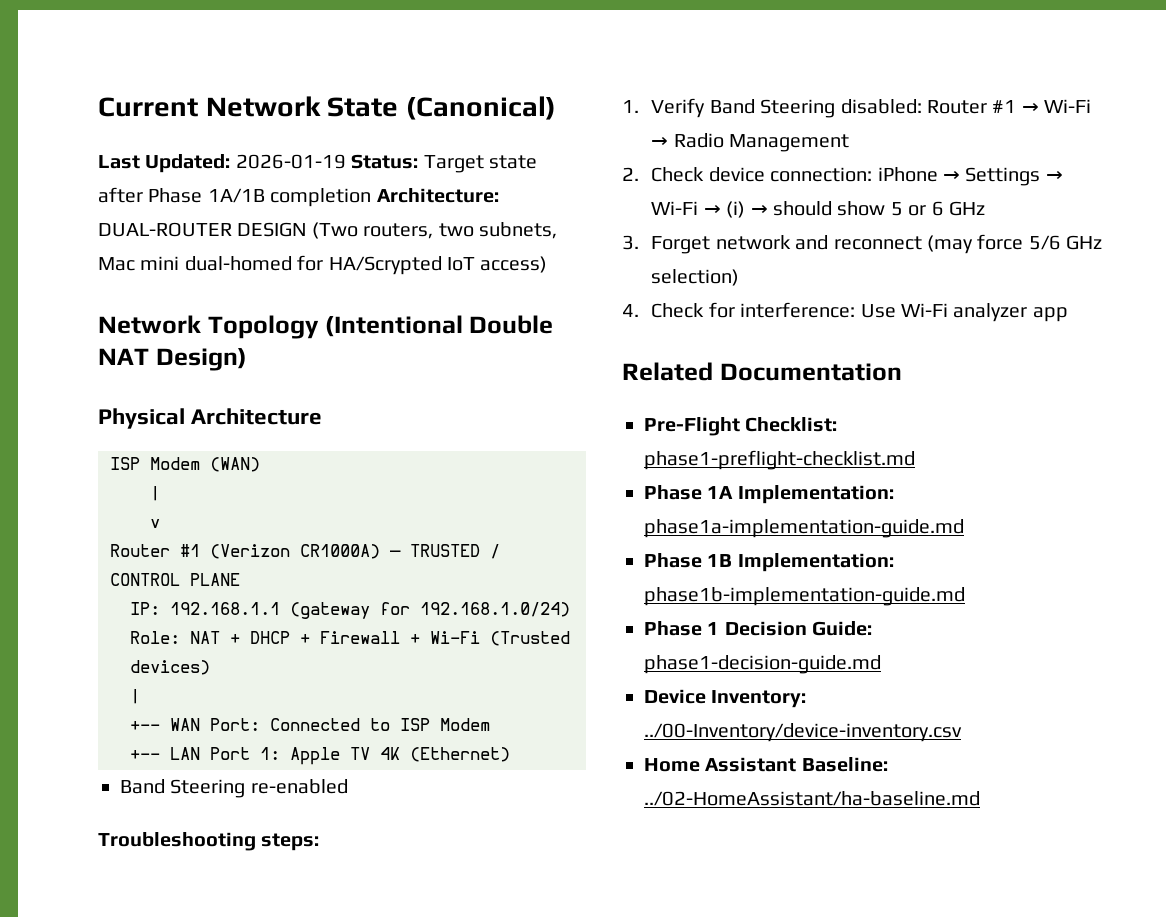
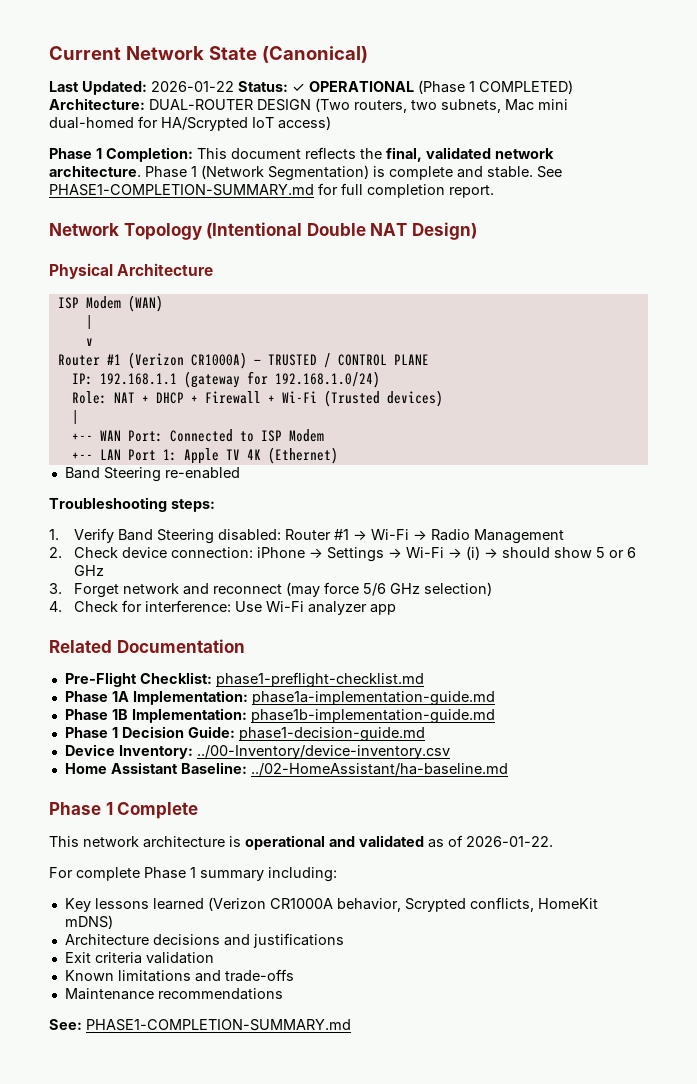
- Last Updated: 2026-01-19 Status: Target state after Phase 1A/1B completion Architecture: DUAL-ROUTER DESIGN (Two routers, two subnets, Mac mini dual-homed for HA/Scrypted IoT access)
+ Last Updated: 2026-01-22 Status: ✓ OPERATIONAL (Phase 1 COMPLETED) Architecture: DUAL-ROUTER DESIGN (Two routers, two subnets, Mac mini dual-homed for HA/Scrypted IoT access)
+ Phase 1 Completion: This document reflects the final, validated network architecture. Phase 1 (Network Segmentation) is complete and stable. See PHASE1-COMPLETION-SUMMARY.md for full completion report.
+ Phase 1 Complete
+ This network architecture is operational and validated as of 2026-01-22.
+ For complete Phase 1 summary including:
+ Key lessons learned (Verizon CR1000A behavior, Scrypted conflicts, HomeKit mDNS)
+ Architecture decisions and justifications
+ Exit criteria validation
+ Known limitations and trade-offs
+ Maintenance recommendations
+ See: PHASE1-COMPLETION-SUMMARY.md

